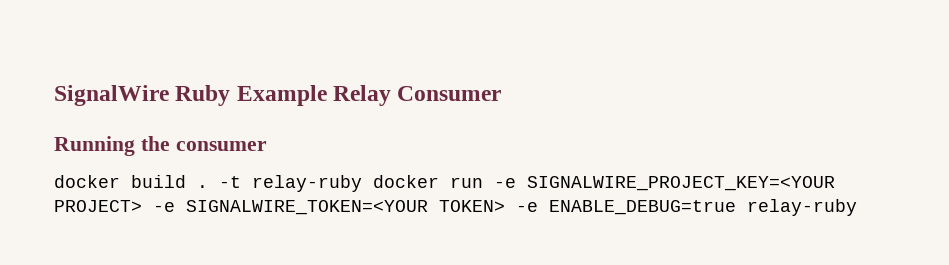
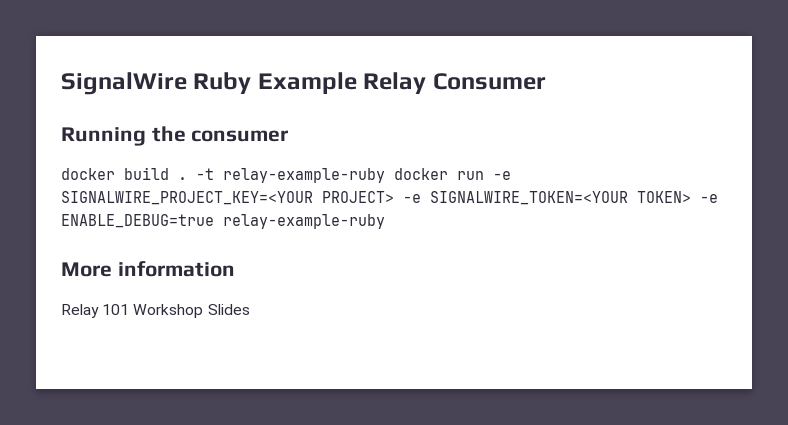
- -t relay-ruby docker run -e SIGNALWIRE_PROJECT_KEY=<YOUR PROJECT> -e SIGNALWIRE_TOKEN=<YOUR TOKEN> -e ENABLE_DEBUG=true relay-ruby
+ -t relay-example-ruby docker run -e SIGNALWIRE_PROJECT_KEY=<YOUR PROJECT> -e SIGNALWIRE_TOKEN=<YOUR TOKEN> -e ENABLE_DEBUG=true relay-example-ruby
+ More information
+ Relay 101 Workshop Slides

